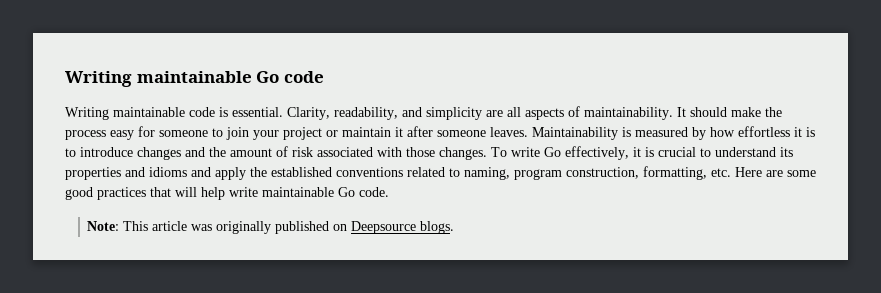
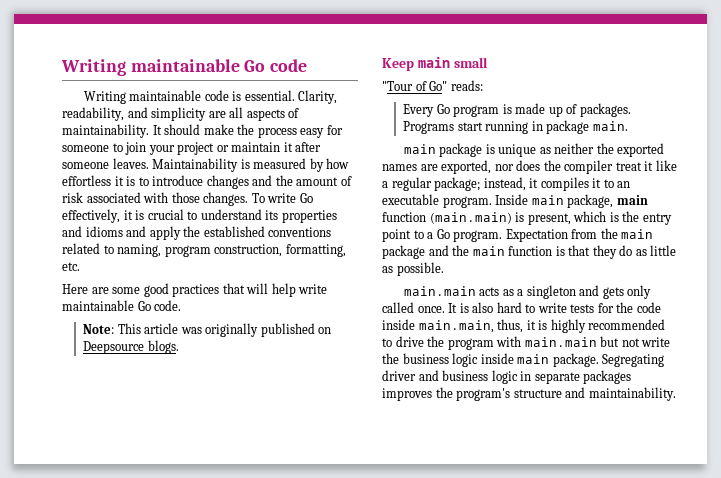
- To write Go effectively, it is crucial to understand its properties and idioms and apply the established conventions related to naming, program construction, formatting, etc. Here are some good practices that will help write maintainable Go code.
+ To write Go effectively, it is crucial to understand its properties and idioms and apply the established conventions related to naming, program construction, formatting, etc.
+ Here are some good practices that will help write maintainable Go code.
+ Keep main small
+ "Tour of Go" reads:
+ Every Go program is made up of packages. Programs start running in package main.
+ main package is unique as neither the exported names are exported, nor does the compiler treat it like a regular package; instead, it compiles it to an executable program. Inside main package, main function (main.main) is present, which is the entry point to a Go program. Expectation from the main package and the main function is that they do as little as possible.
+ main.main acts as a singleton and gets only called once. It is also hard to write tests for the code inside main.main, thus, it is highly recommended to drive the program with main.main but not write the business logic inside main package. Segregating driver and business logic in separate packages improves the program's structure and maintainability.

